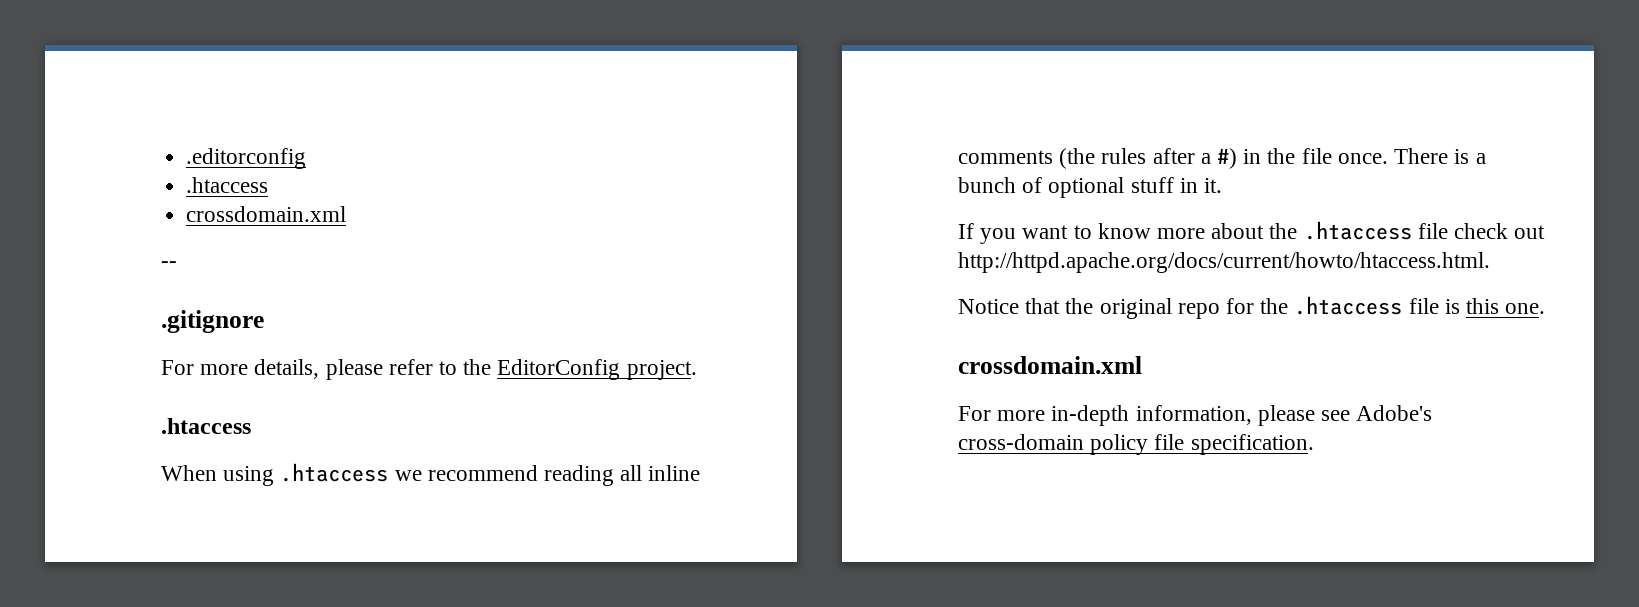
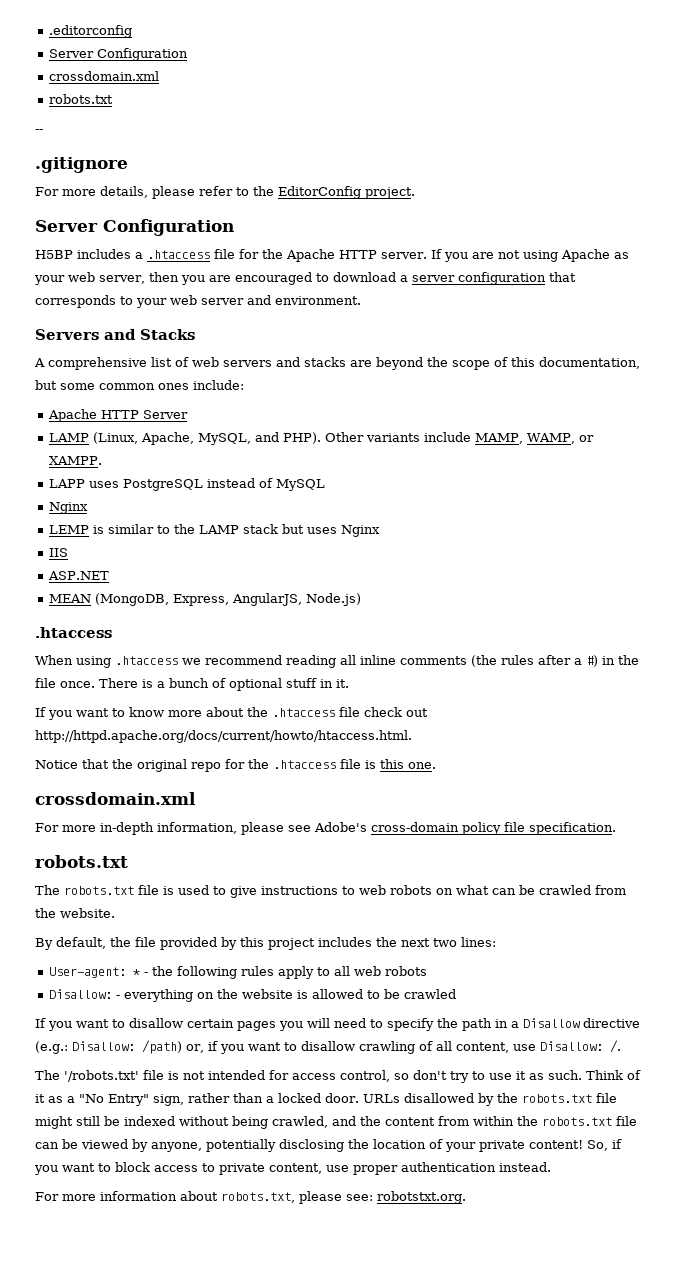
  .editorconfig
- .htaccess
+ Server Configuration
  crossdomain.xml
+ robots.txt
  For more details, please refer to the EditorConfig project.
+ Server Configuration
+ H5BP includes a .htaccess file for the Apache HTTP server. If you are not using Apache as your web server, then you are encouraged to download a server configuration that corresponds to your web server and environment.
+ Servers and Stacks
+ A comprehensive list of web servers and stacks are beyond the scope of this documentation, but some common ones include:
+ Apache HTTP Server
+ LAMP (Linux, Apache, MySQL, and PHP). Other variants include MAMP, WAMP, or XAMPP.
+ LAPP uses PostgreSQL instead of MySQL
+ Nginx
+ LEMP is similar to the LAMP stack but uses Nginx
+ IIS
+ ASP.NET
+ MEAN (MongoDB, Express, AngularJS, Node.js)
  For more in-depth information, please see Adobe's cross-domain policy file specification.
+ robots.txt
+ The robots.txt file is used to give instructions to web robots on what can be crawled from the website.
+ By default, the file provided by this project includes the next two lines:
+ User-agent: * - the following rules apply to all web robots
+ Disallow: - everything on the website is allowed to be crawled
+ If you want to disallow certain pages you will need to specify the path in a Disallow directive (e.g.: Disallow: /path) or, if you want to disallow crawling of all content, use Disallow: /.
+ The '/robots.txt' file is not intended for access control, so don't try to use it as such. Think of it as a "No Entry" sign, rather than a locked door. URLs disallowed by the robots.txt file might still be indexed without being crawled, and the content from within the robots.txt file can be viewed by anyone, potentially disclosing the location of your private content! So, if you want to block access to private content, use proper authentication instead.
+ For more information about robots.txt, please see: robotstxt.org.

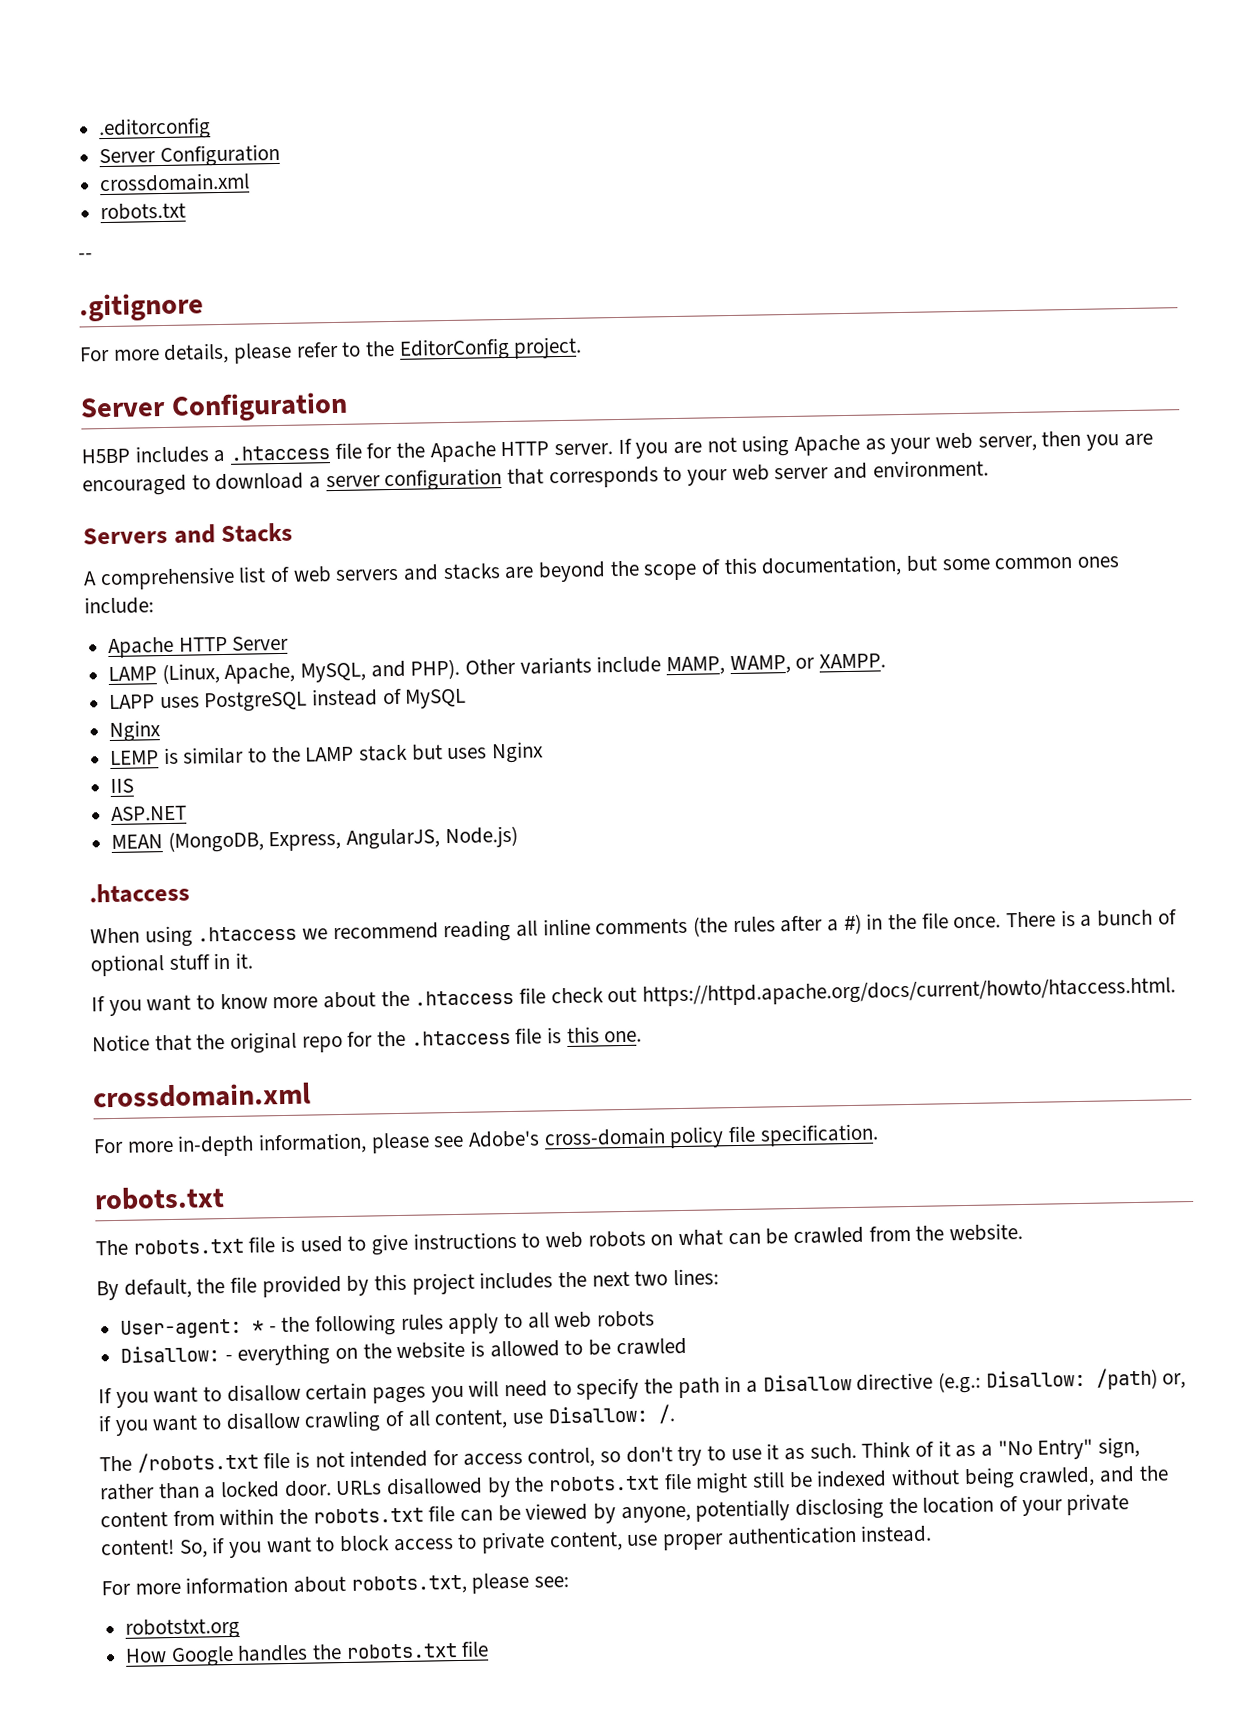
- If you want to know more about the .htaccess file check out http://httpd.apache.org/docs/current/howto/htaccess.html.
+ If you want to know more about the .htaccess file check out https://httpd.apache.org/docs/current/howto/htaccess.html.
- The '/robots.txt' file is not intended for access control, so don't try to use it as such.
+ The /robots.txt file is not intended for access control, so don't try to use it as such.
- For more information about robots.txt, please see: robotstxt.org.
+ For more information about robots.txt, please see:
+ robotstxt.org
+ How Google handles the robots.txt file

